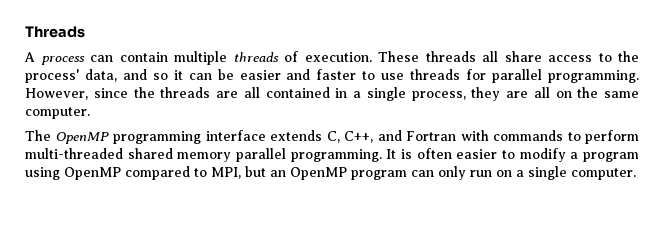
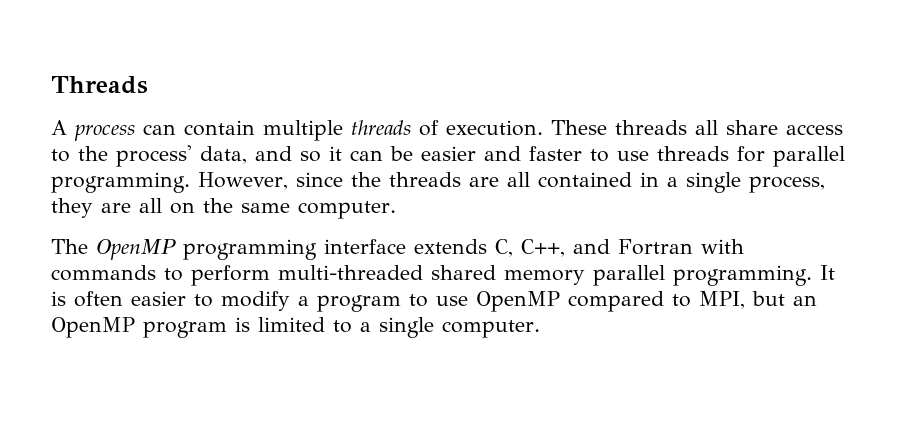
- It is often easier to modify a program using OpenMP compared to MPI, but an OpenMP program can only run on a single computer.
+ It is often easier to modify a program to use OpenMP compared to MPI, but an OpenMP program is limited to a single computer.

